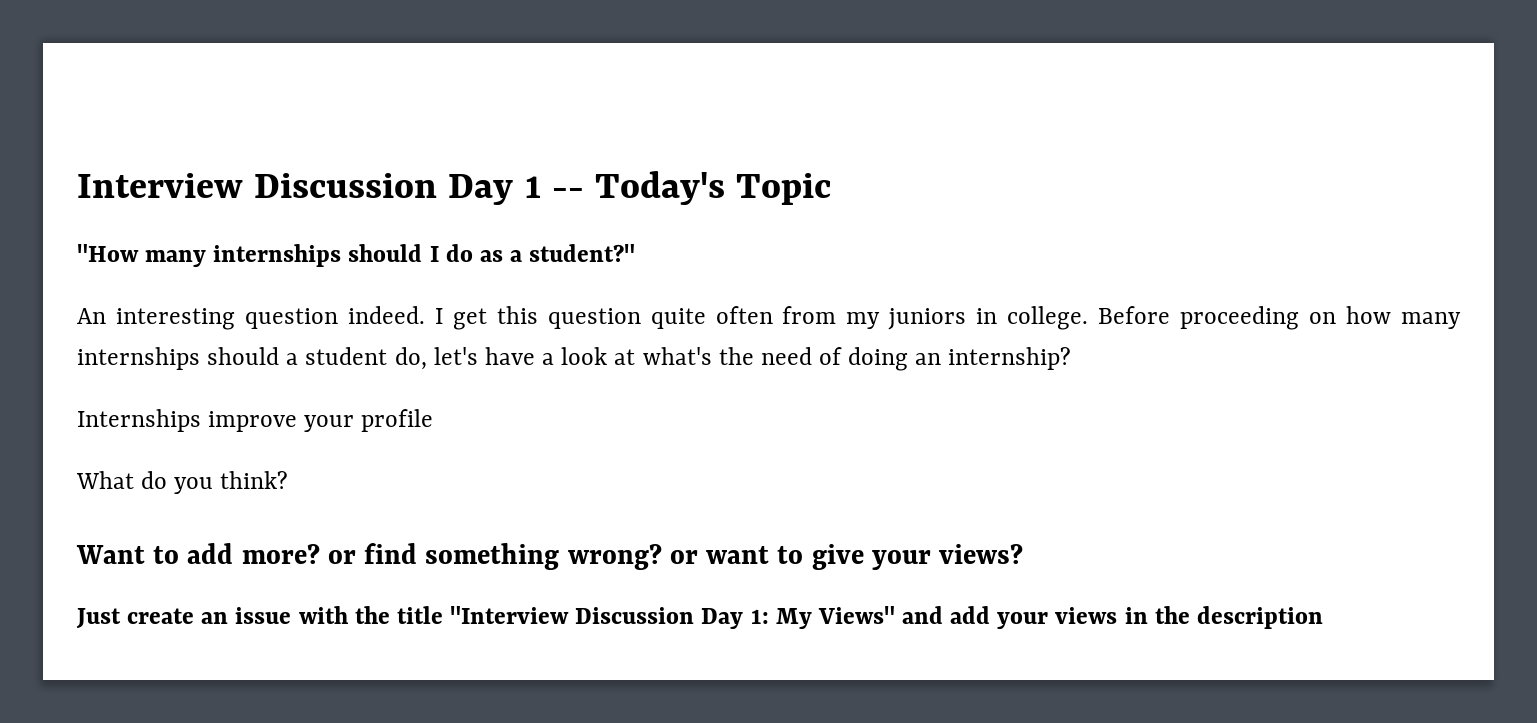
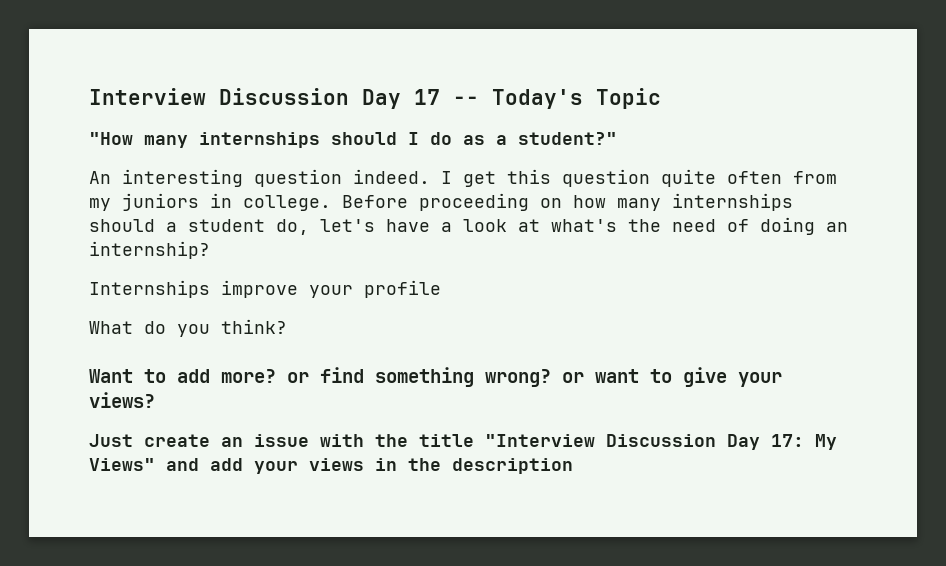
- Interview Discussion Day 1 -- Today's Topic
+ Interview Discussion Day 17 -- Today's Topic
- Just create an issue with the title "Interview Discussion Day 1: My Views" and add your views in the description
+ Just create an issue with the title "Interview Discussion Day 17: My Views" and add your views in the description

